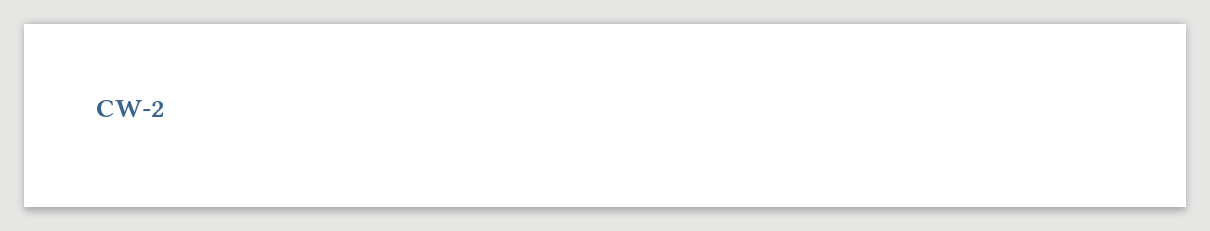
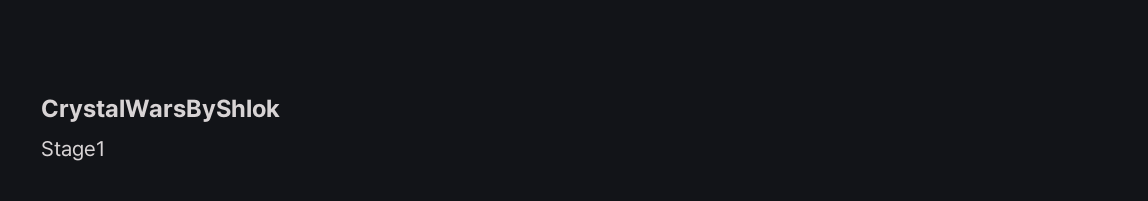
- CW-2
+ CrystalWarsByShlok
+ Stage1

